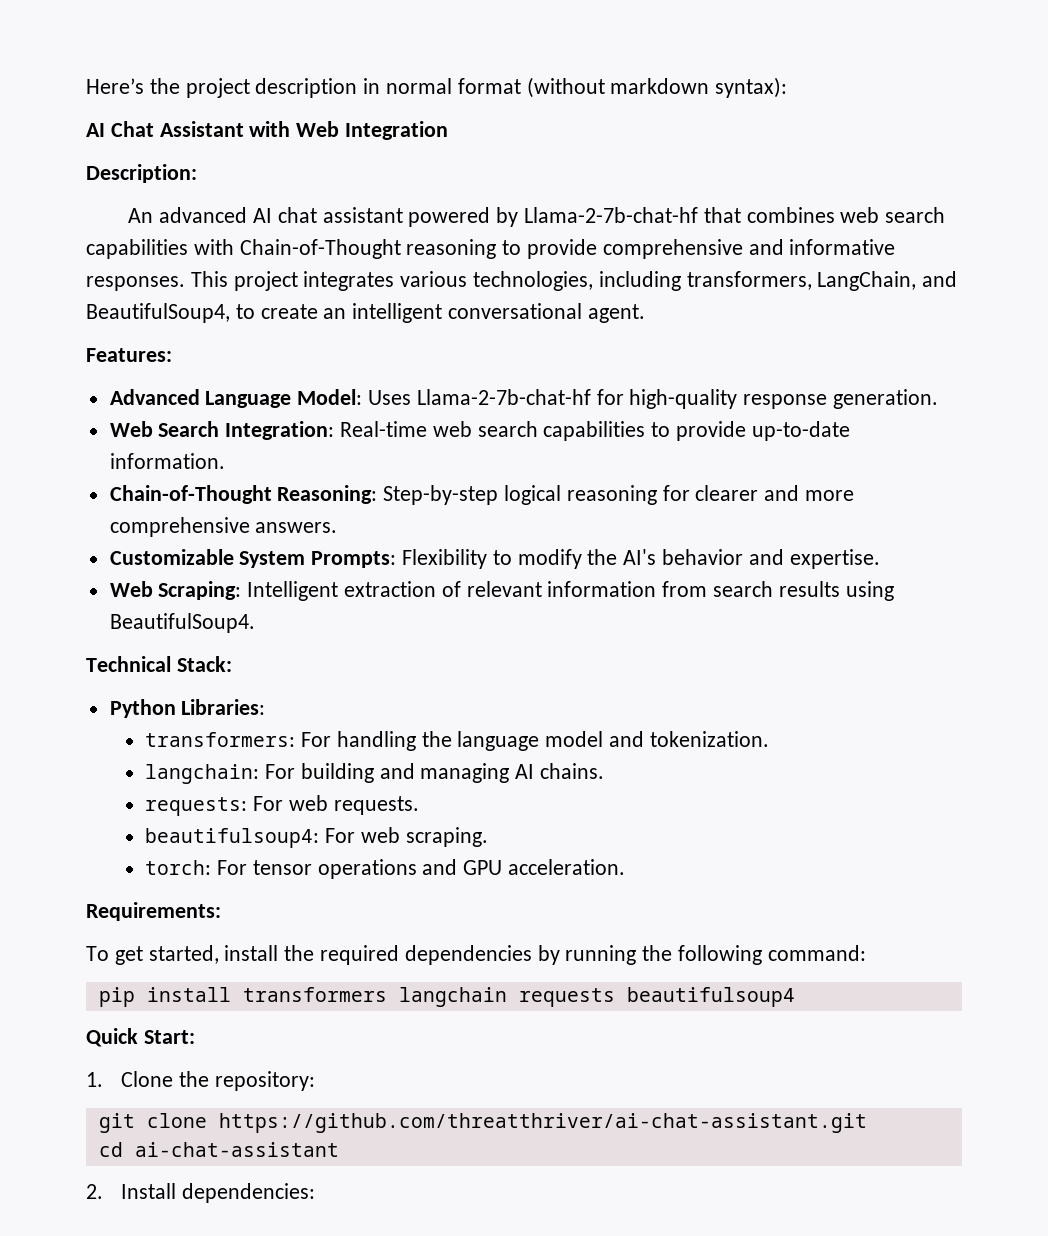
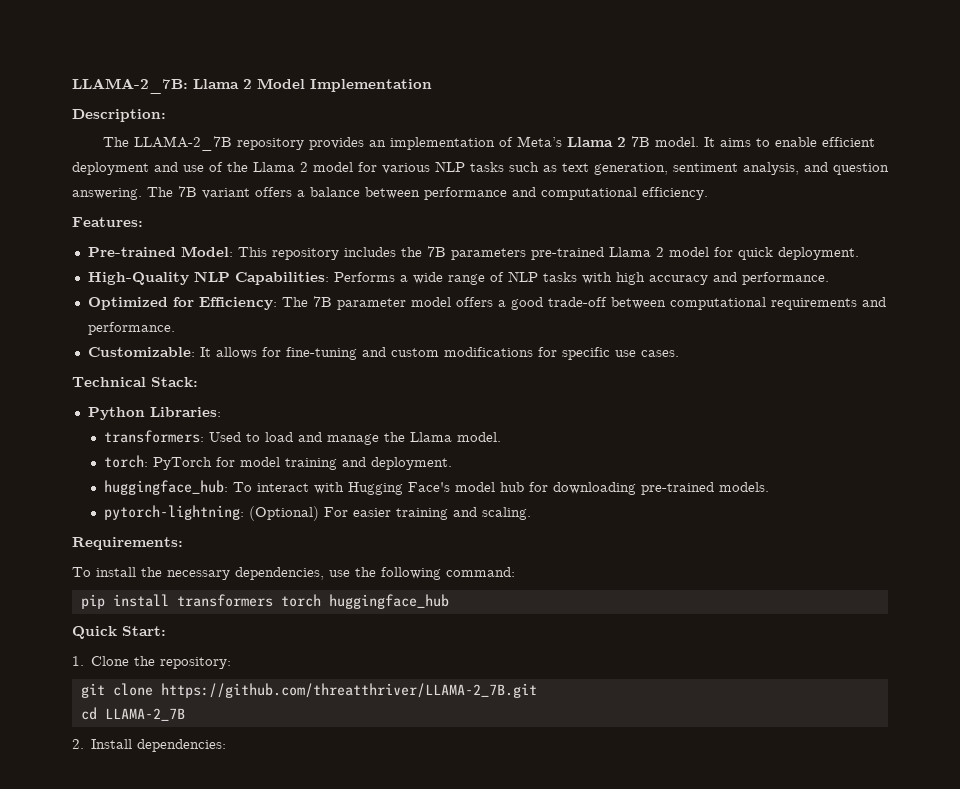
- Here’s the project description in normal format (without markdown syntax):
- AI Chat Assistant with Web Integration
+ LLAMA-2_7B: Llama 2 Model Implementation
  Description:
- An advanced AI chat assistant powered by Llama-2-7b-chat-hf that combines web search capabilities with Chain-of-Thought reasoning to provide comprehensive and informative responses. This project integrates various technologies, including transformers, LangChain, and BeautifulSoup4, to create an intelligent conversational agent.
+ The LLAMA-2_7B repository provides an implementation of Meta’s Llama 2 7B model. It aims to enable efficient deployment and use of the Llama 2 model for various NLP tasks such as text generation, sentiment analysis, and question answering. The 7B variant offers a balance between performance and computational efficiency.
  Features:
- Advanced Language Model: Uses Llama-2-7b-chat-hf for high-quality response generation.
- Web Search Integration: Real-time web search capabilities to provide up-to-date information.
- Chain-of-Thought Reasoning: Step-by-step logical reasoning for clearer and more comprehensive answers.
- Customizable System Prompts: Flexibility to modify the AI's behavior and expertise.
- Web Scraping: Intelligent extraction of relevant information from search results using BeautifulSoup4.
+ Pre-trained Model: This repository includes the 7B parameters pre-trained Llama 2 model for quick deployment.
+ High-Quality NLP Capabilities: Performs a wide range of NLP tasks with high accuracy and performance.
+ Optimized for Efficiency: The 7B parameter model offers a good trade-off between computational requirements and performance.
+ Customizable: It allows for fine-tuning and custom modifications for specific use cases.
- transformers: For handling the language model and tokenization.
- langchain: For building and managing AI chains.
- requests: For web requests.
- beautifulsoup4: For web scraping.
- torch: For tensor operations and GPU acceleration.
+ transformers: Used to load and manage the Llama model.
+ torch: PyTorch for model training and deployment.
+ huggingface_hub: To interact with Hugging Face's model hub for downloading pre-trained models.
+ pytorch-lightning: (Optional) For easier training and scaling.
  Requirements:
- To get started, install the required dependencies by running the following command:
+ To install the necessary dependencies, use the following command:
- pip install transformers langchain requests beautifulsoup4
+ pip install transformers torch huggingface_hub
- git clone https://github.com/threatthriver/ai-chat-assistant.git
+ git clone https://github.com/threatthriver/LLAMA-2_7B.git
- cd ai-chat-assistant
+ cd LLAMA-2_7B

